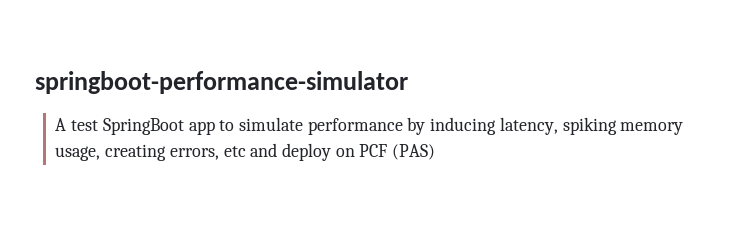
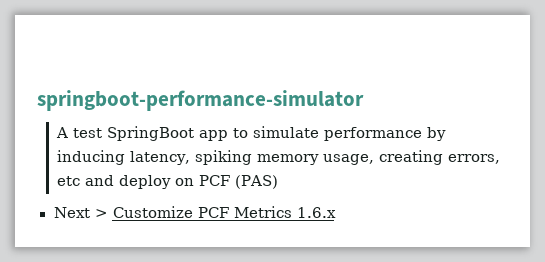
+ Next > Customize PCF Metrics 1.6.x

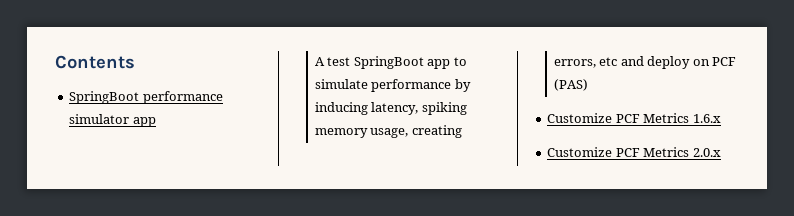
- springboot-performance-simulator
+ Contents
+ SpringBoot performance simulator app
- Next > Customize PCF Metrics 1.6.x
+ Customize PCF Metrics 1.6.x
+ Customize PCF Metrics 2.0.x

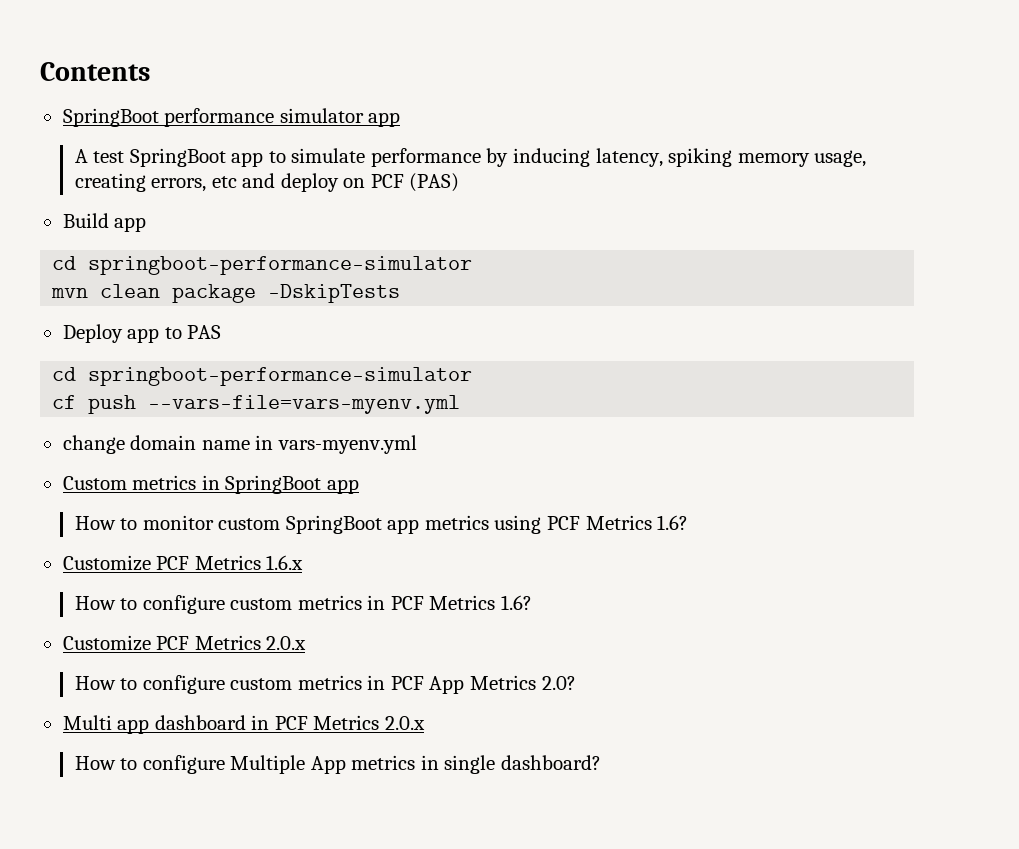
+ Build app
+ cd springboot-performance-simulator
+ mvn clean package -DskipTests
+ Deploy app to PAS
+ cd springboot-performance-simulator
+ cf push --vars-file=vars-myenv.yml
+ change domain name in vars-myenv.yml
+ Custom metrics in SpringBoot app
+ How to monitor custom SpringBoot app metrics using PCF Metrics 1.6?
  Customize PCF Metrics 1.6.x
+ How to configure custom metrics in PCF Metrics 1.6?
  Customize PCF Metrics 2.0.x
+ How to configure custom metrics in PCF App Metrics 2.0?
+ Multi app dashboard in PCF Metrics 2.0.x
+ How to configure Multiple App metrics in single dashboard?

